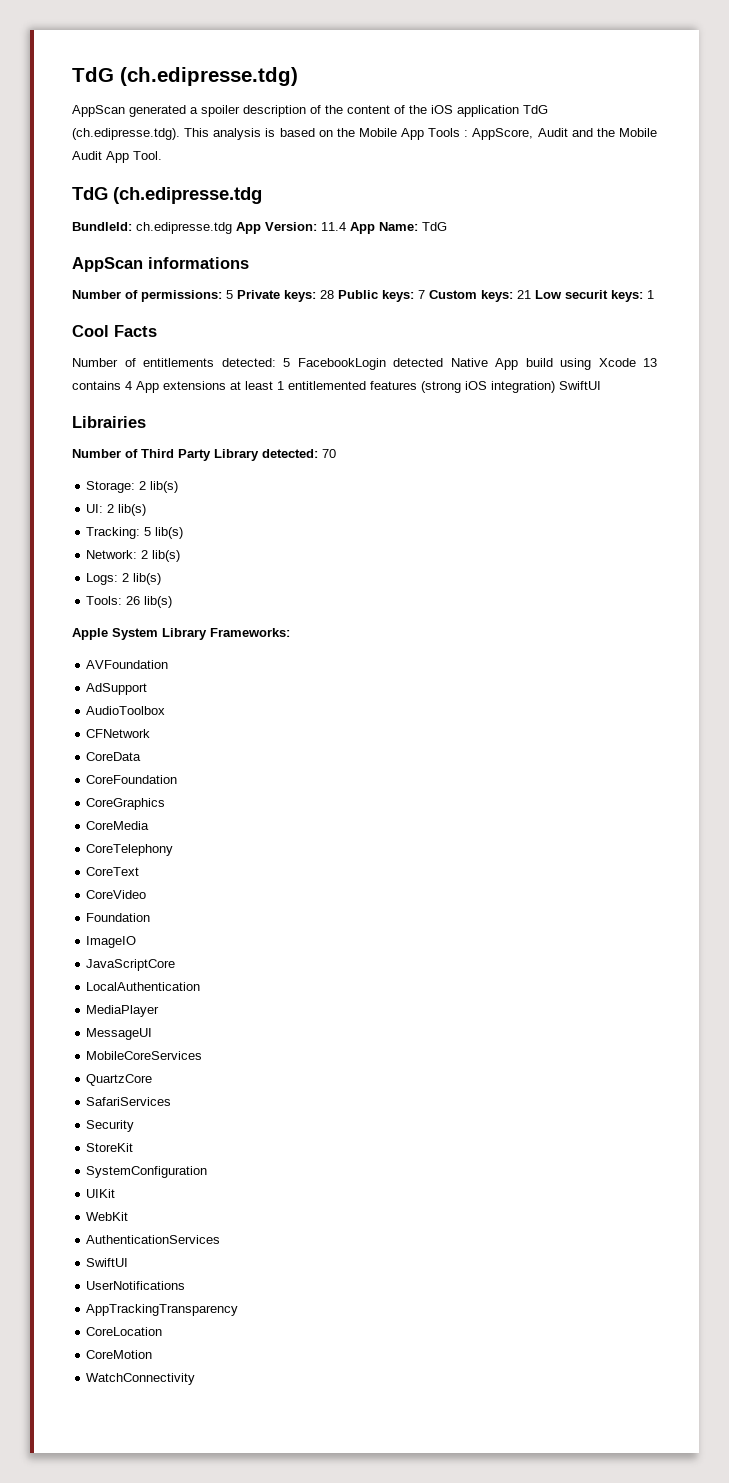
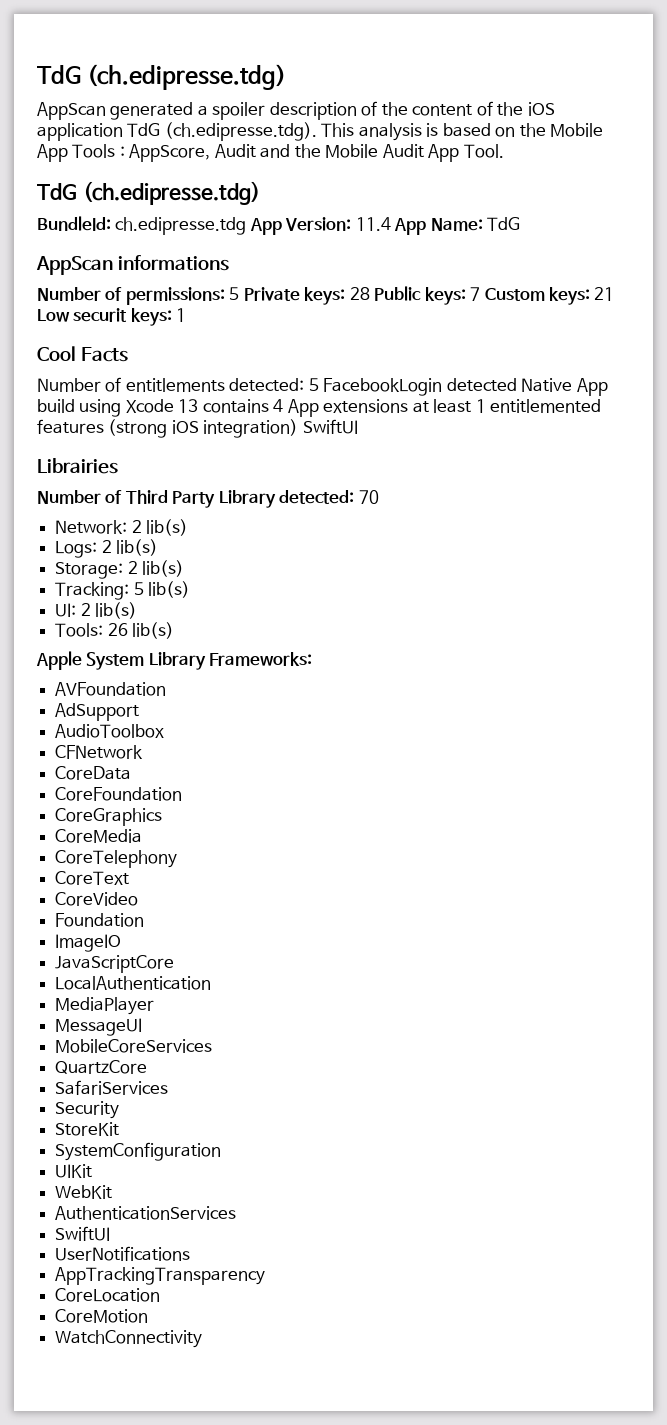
  AppScan generated a spoiler description of the content of the iOS application TdG (ch.edipresse.tdg). This analysis is based on the Mobile App Tools : AppScore, Audit and the Mobile Audit App Tool.
- TdG (ch.edipresse.tdg
+ TdG (ch.edipresse.tdg)
+ Network: 2 lib(s)
+ Logs: 2 lib(s)
  Storage: 2 lib(s)
- UI: 2 lib(s)
- Network: 2 lib(s)
- Logs: 2 lib(s)
+ UI: 2 lib(s)

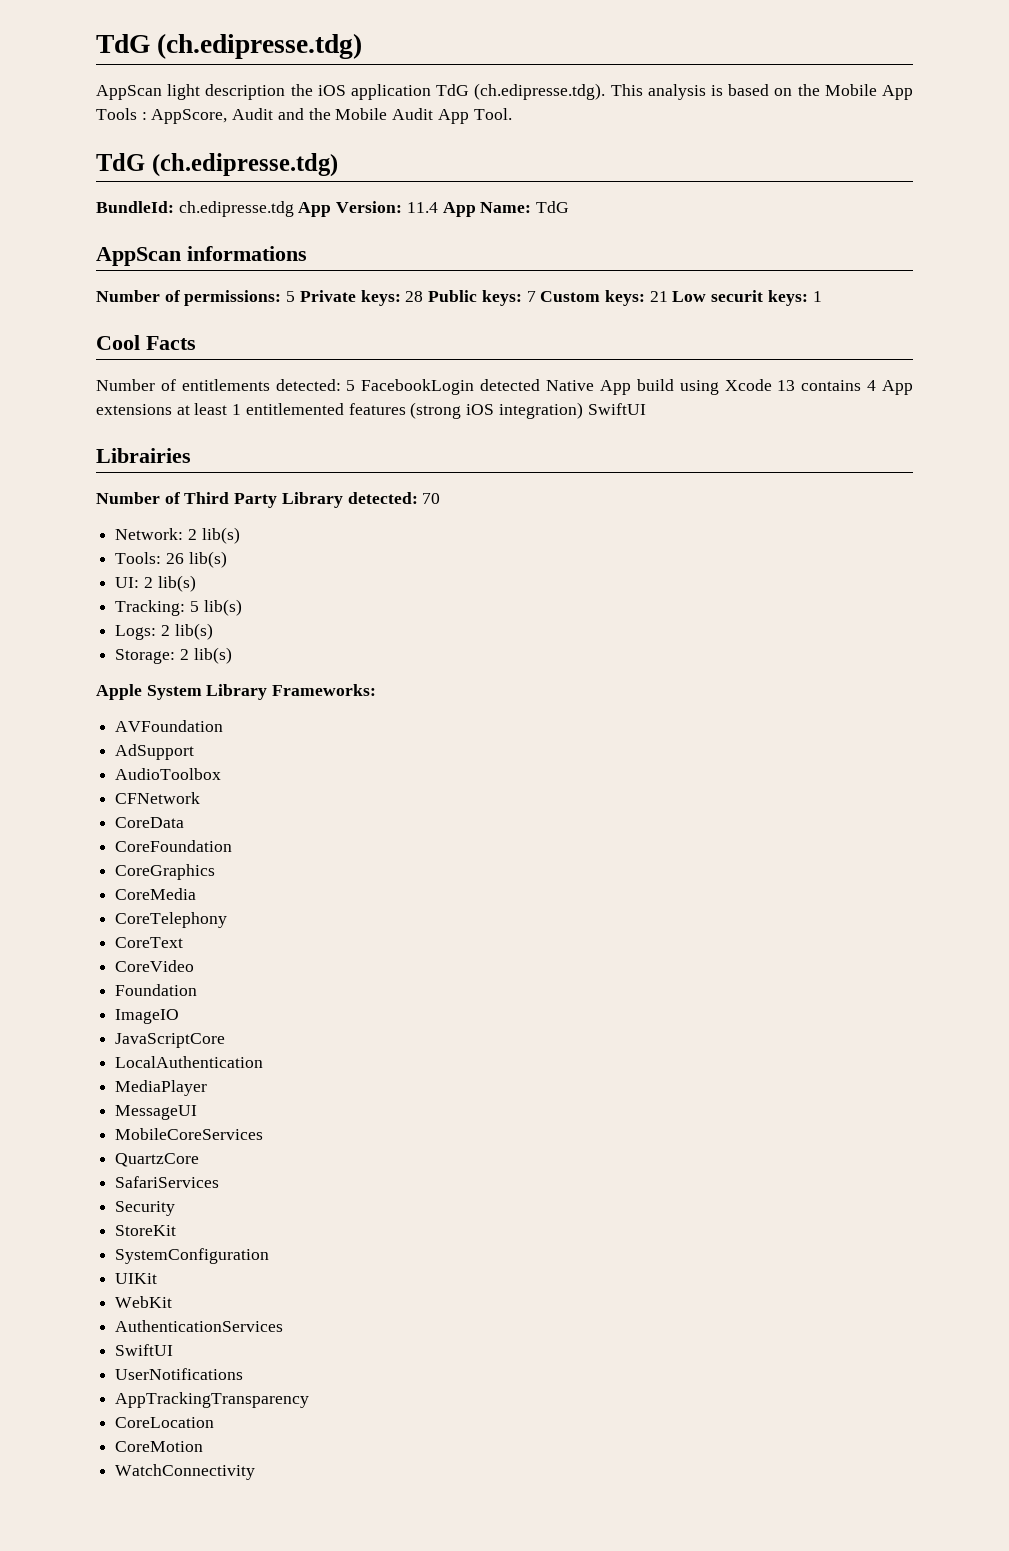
- AppScan generated a spoiler description of the content of the iOS application TdG (ch.edipresse.tdg). This analysis is based on the Mobile App Tools : AppScore, Audit and the Mobile Audit App Tool.
+ AppScan light description the iOS application TdG (ch.edipresse.tdg). This analysis is based on the Mobile App Tools : AppScore, Audit and the Mobile Audit App Tool.
- Logs: 2 lib(s)
- Storage: 2 lib(s)
+ Tools: 26 lib(s)
+ UI: 2 lib(s)
- UI: 2 lib(s)
- Tools: 26 lib(s)
+ Logs: 2 lib(s)
+ Storage: 2 lib(s)

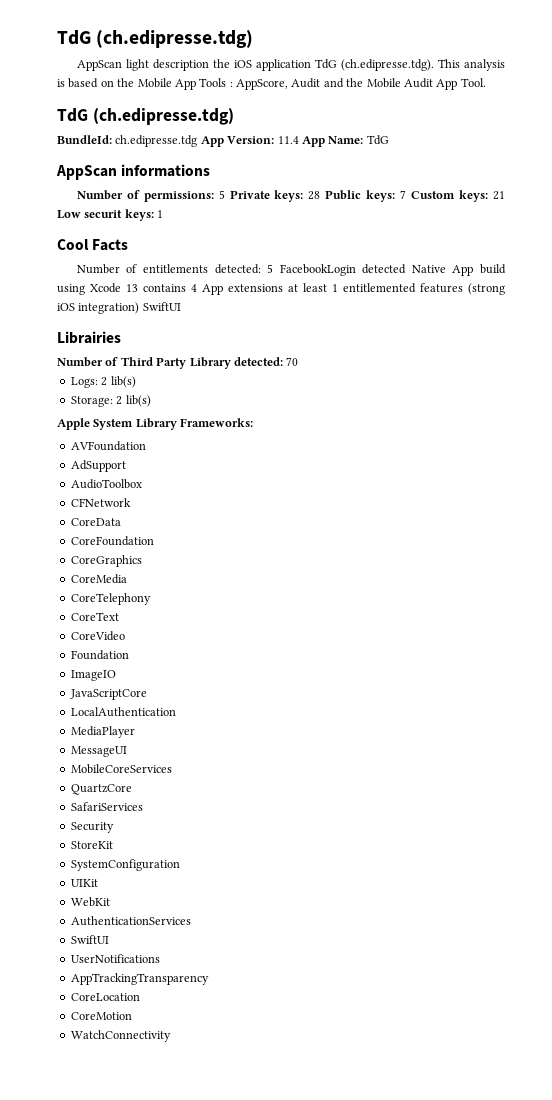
- Network: 2 lib(s)
- Tools: 26 lib(s)
- UI: 2 lib(s)
- Tracking: 5 lib(s)

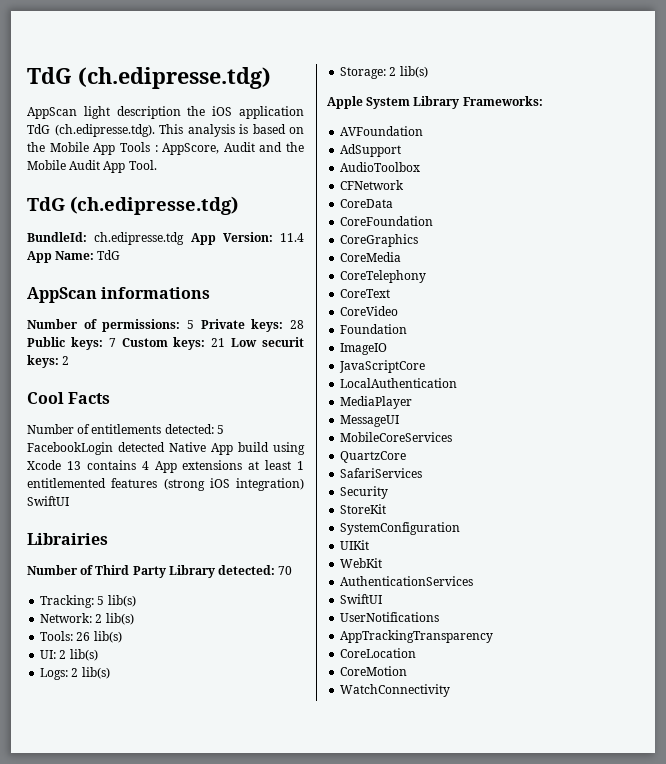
- Number of permissions: 5 Private keys: 28 Public keys: 7 Custom keys: 21 Low securit keys: 1
+ Number of permissions: 5 Private keys: 28 Public keys: 7 Custom keys: 21 Low securit keys: 2
+ Tracking: 5 lib(s)
+ Network: 2 lib(s)
+ Tools: 26 lib(s)
+ UI: 2 lib(s)

